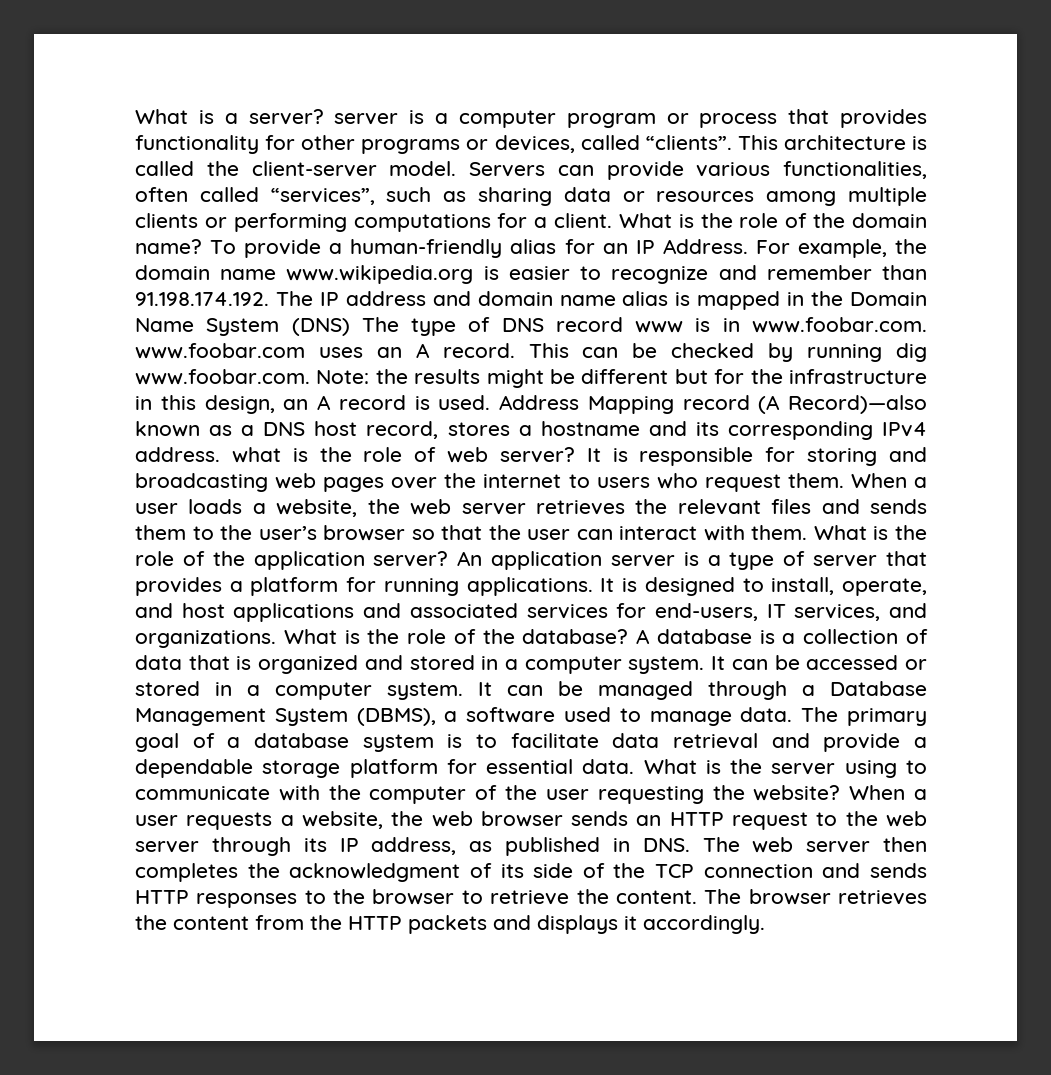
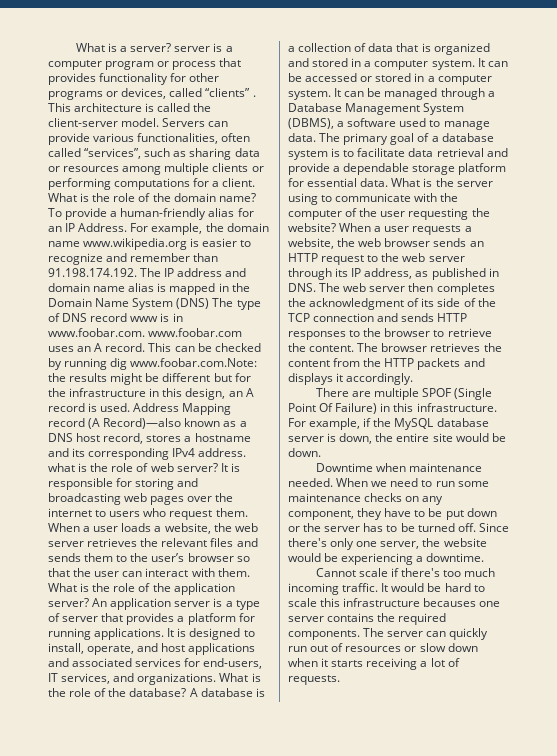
- What is a server? server is a computer program or process that provides functionality for other programs or devices, called “clients”.
+ What is a server? server is a computer program or process that provides functionality for other programs or devices, called “clients” .
- This can be checked by running dig www.foobar.com. Note: the results might be different but for the infrastructure in this design, an A record is used.
+ This can be checked by running dig www.foobar.com.Note: the results might be different but for the infrastructure in this design, an A record is used.
+ There are multiple SPOF (Single Point Of Failure) in this infrastructure. For example, if the MySQL database server is down, the entire site would be down.
+ Downtime when maintenance needed. When we need to run some maintenance checks on any component, they have to be put down or the server has to be turned off. Since there's only one server, the website would be experiencing a downtime.
+ Cannot scale if there's too much incoming traffic. It would be hard to scale this infrastructure becauses one server contains the required components. The server can quickly run out of resources or slow down when it starts receiving a lot of requests.

